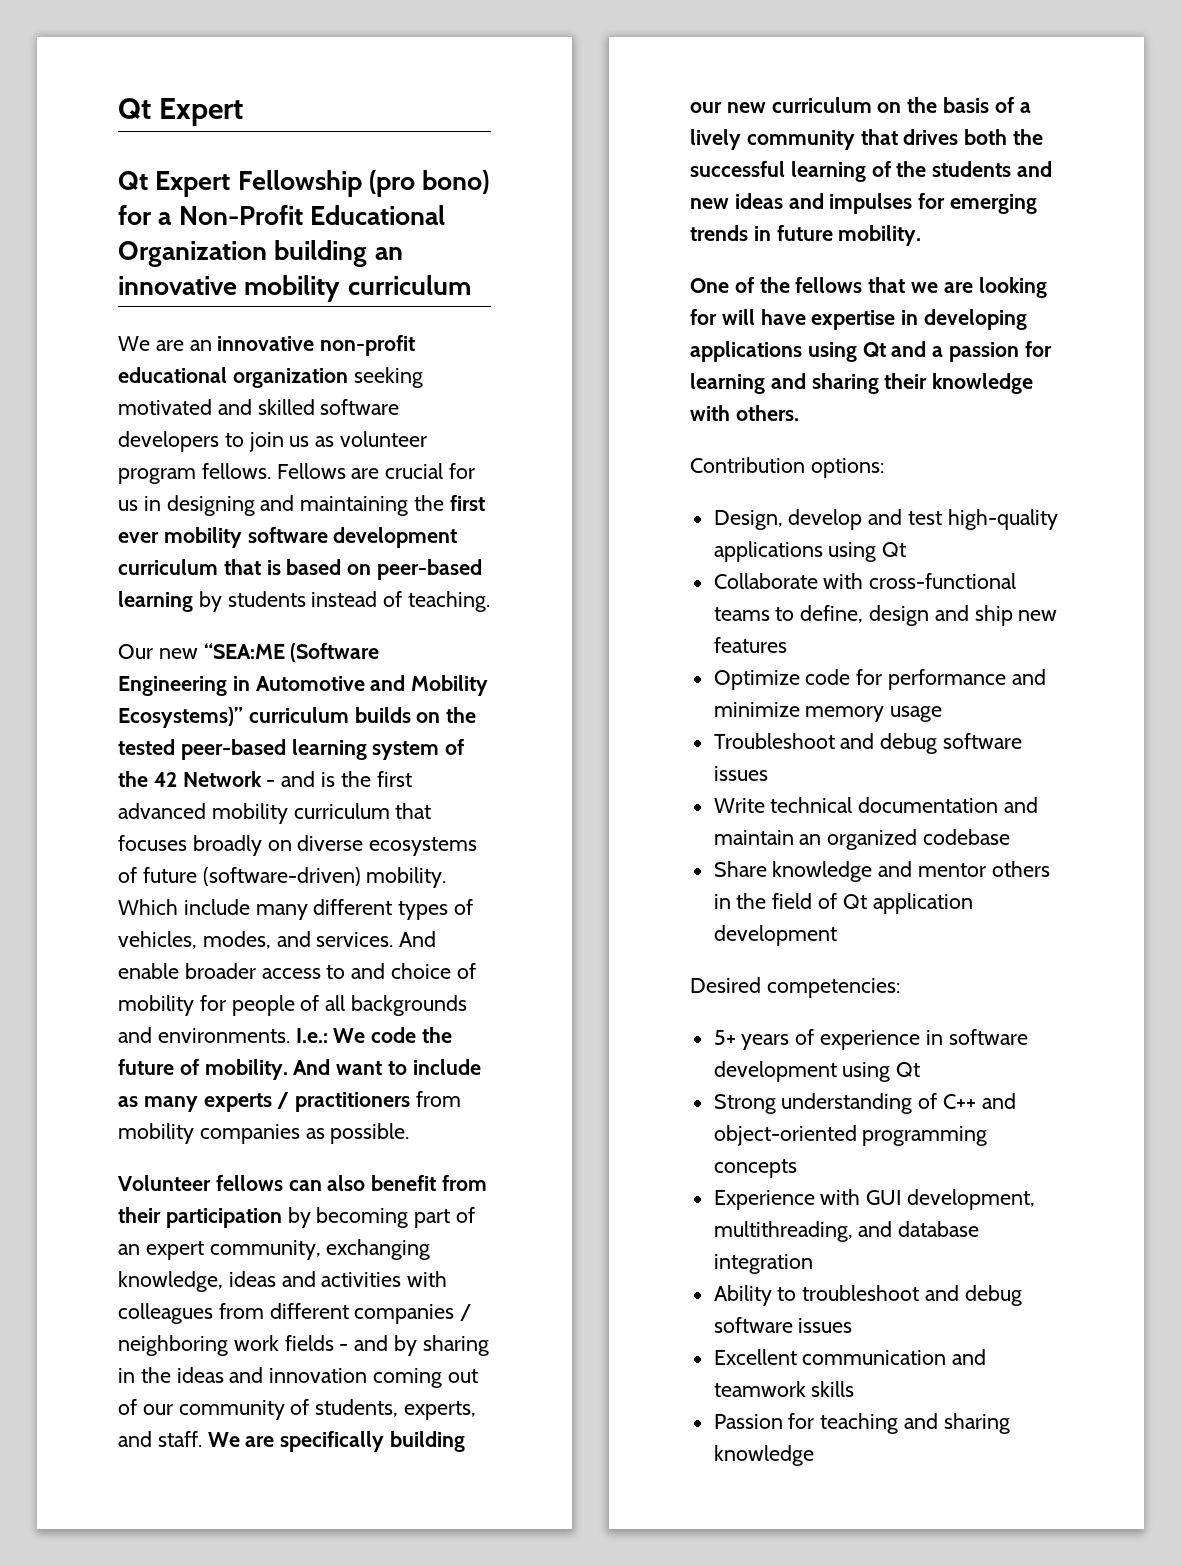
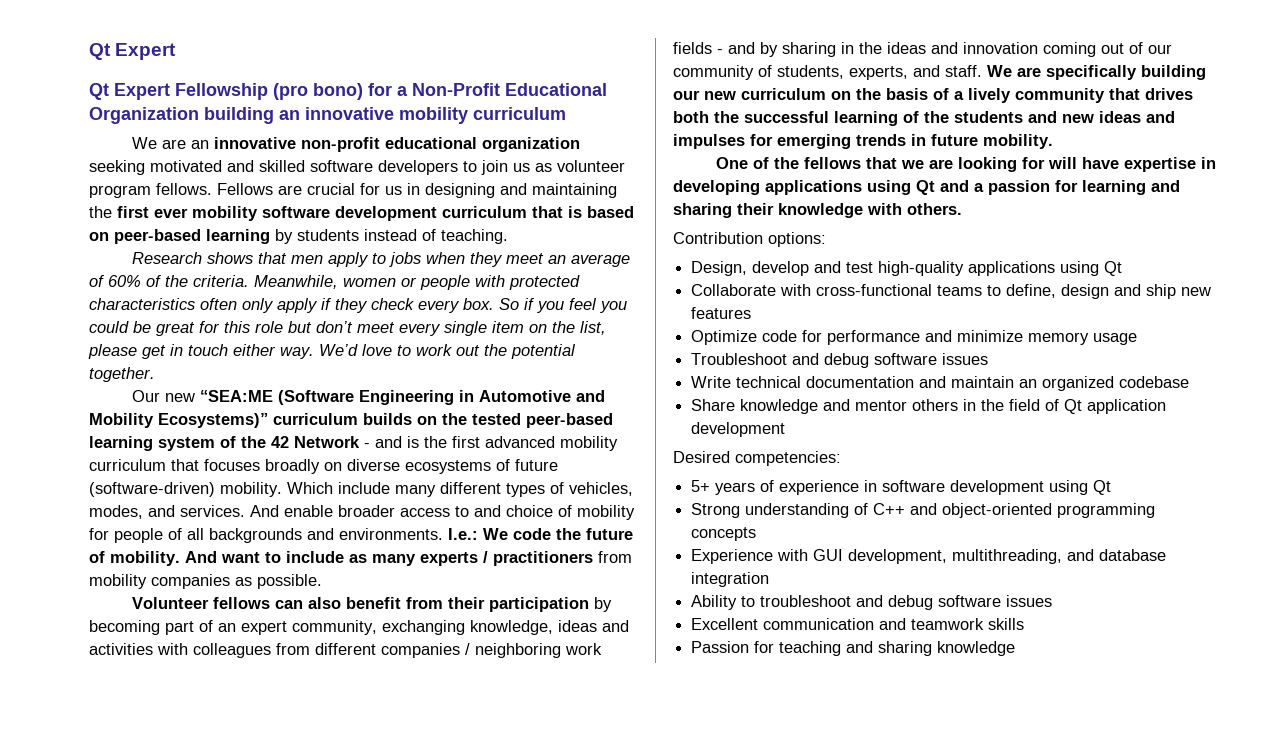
+ Research shows that men apply to jobs when they meet an average of 60% of the criteria. Meanwhile, women or people with protected characteristics often only apply if they check every box. So if you feel you could be great for this role but don’t meet every single item on the list, please get in touch either way. We’d love to work out the potential together.

